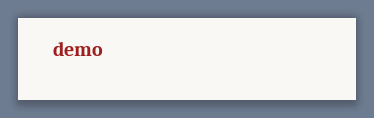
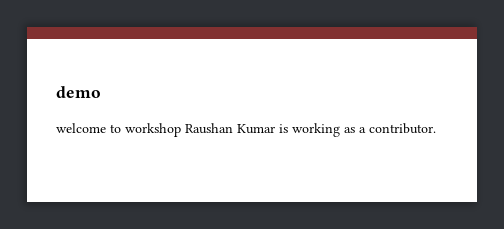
+ welcome to workshop Raushan Kumar is working as a contributor.

